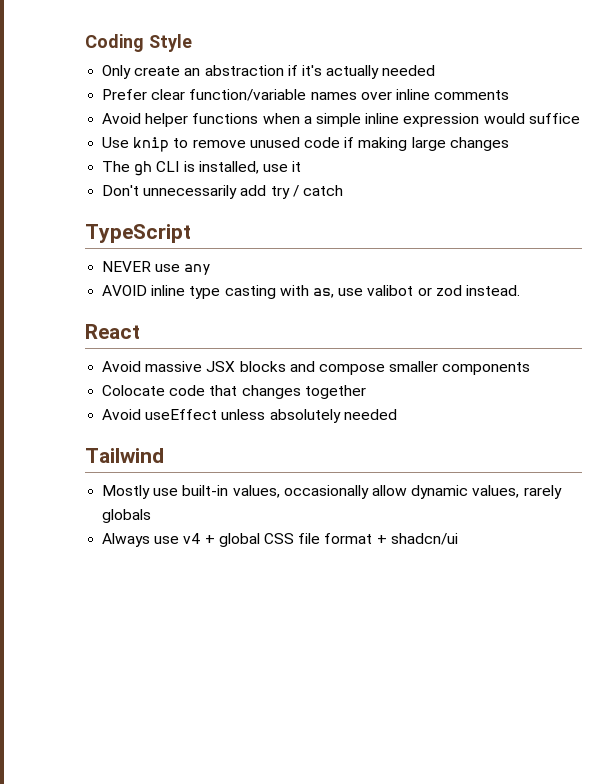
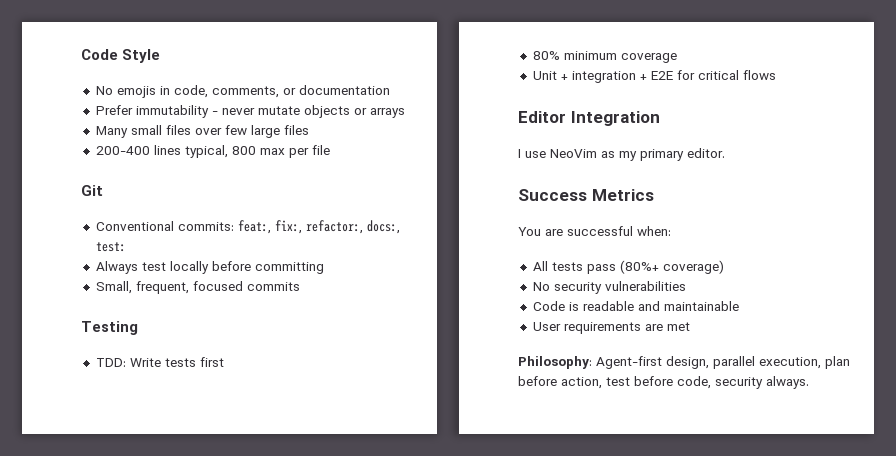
- Coding Style
+ Code Style
- Only create an abstraction if it's actually needed
- Prefer clear function/variable names over inline comments
- Avoid helper functions when a simple inline expression would suffice
- Use knip to remove unused code if making large changes
- The gh CLI is installed, use it
- Don't unnecessarily add try / catch
- TypeScript
- NEVER use any
- AVOID inline type casting with as, use valibot or zod instead.
- React
- Avoid massive JSX blocks and compose smaller components
- Colocate code that changes together
- Avoid useEffect unless absolutely needed
- Tailwind
- Mostly use built-in values, occasionally allow dynamic values, rarely globals
- Always use v4 + global CSS file format + shadcn/ui
+ No emojis in code, comments, or documentation
+ Prefer immutability - never mutate objects or arrays
+ Many small files over few large files
+ 200-400 lines typical, 800 max per file
+ Git
+ Conventional commits: feat:, fix:, refactor:, docs:, test:
+ Always test locally before committing
+ Small, frequent, focused commits
+ Testing
+ TDD: Write tests first
+ 80% minimum coverage
+ Unit + integration + E2E for critical flows
+ Editor Integration
+ I use NeoVim as my primary editor.
+ Success Metrics
+ You are successful when:
+ All tests pass (80%+ coverage)
+ No security vulnerabilities
+ Code is readable and maintainable
+ User requirements are met
+ Philosophy: Agent-first design, parallel execution, plan before action, test before code, security always.

